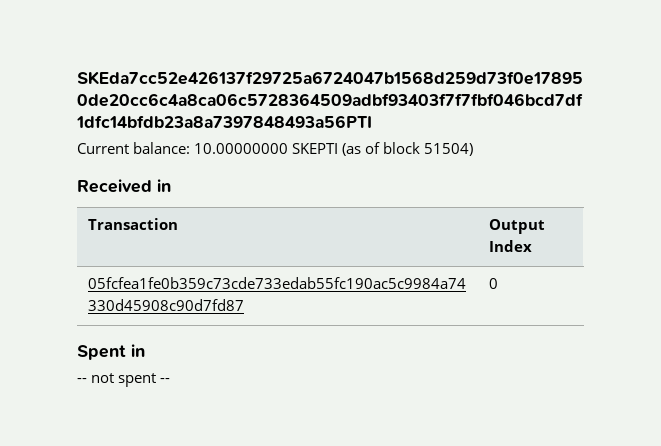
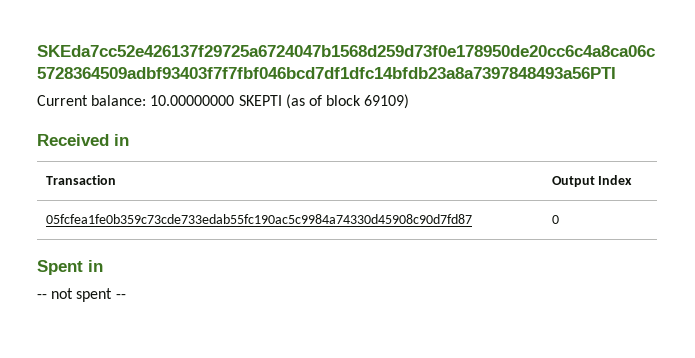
- Current balance: 10.00000000 SKEPTI (as of block 51504)
+ Current balance: 10.00000000 SKEPTI (as of block 69109)

